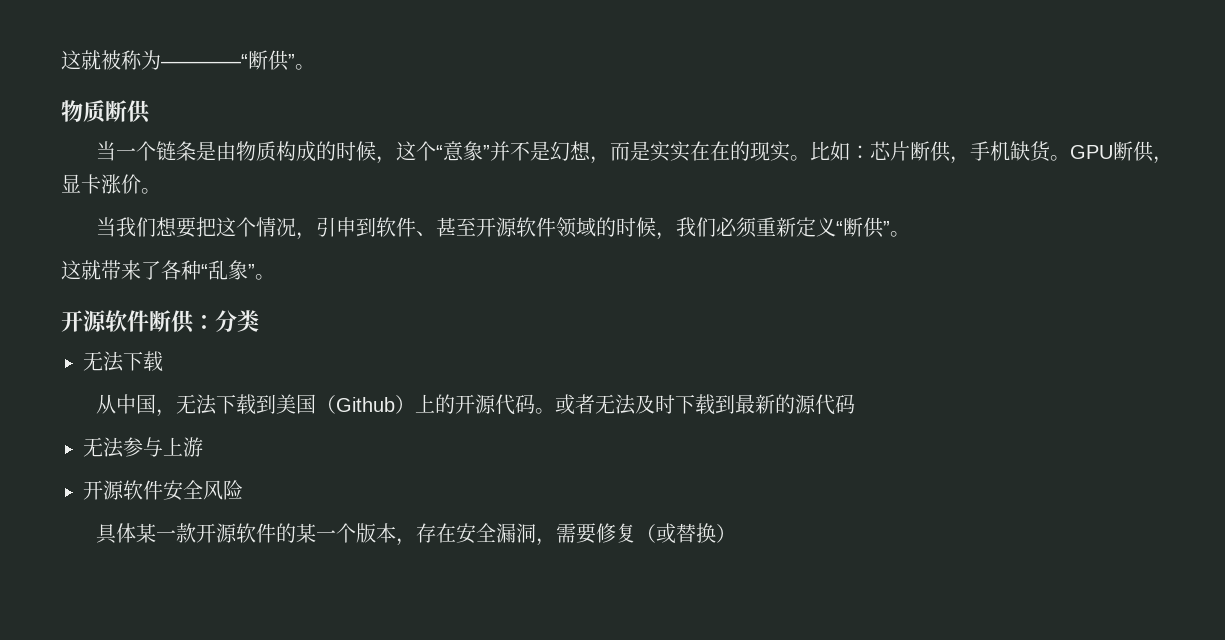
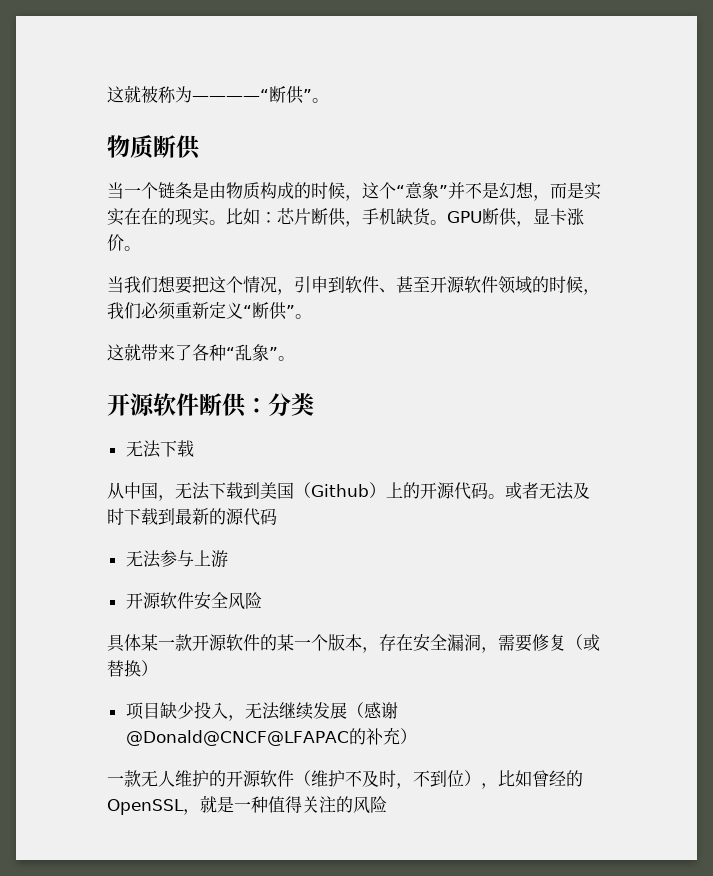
+ 项目缺少投入，无法继续发展（感谢@Donald@CNCF@LFAPAC的补充）
+ 一款无人维护的开源软件（维护不及时，不到位），比如曾经的OpenSSL，就是一种值得关注的风险

